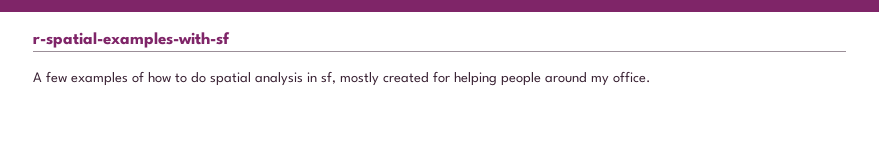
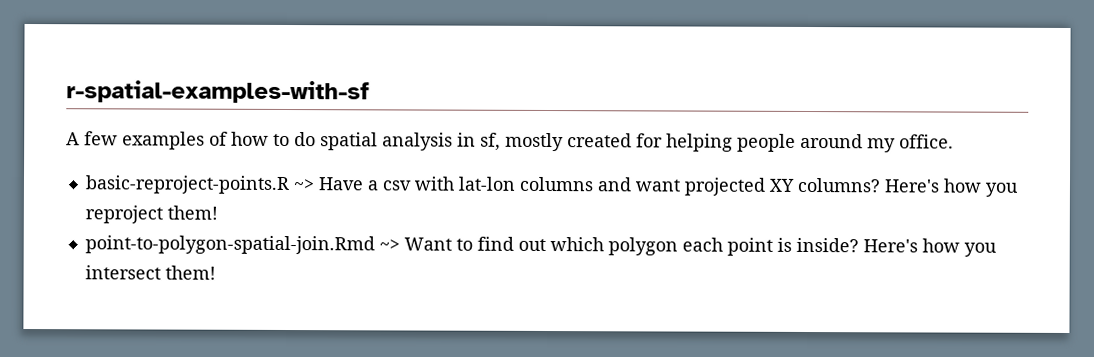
+ basic-reproject-points.R ~> Have a csv with lat-lon columns and want projected XY columns? Here's how you reproject them!
+ point-to-polygon-spatial-join.Rmd ~> Want to find out which polygon each point is inside? Here's how you intersect them!

